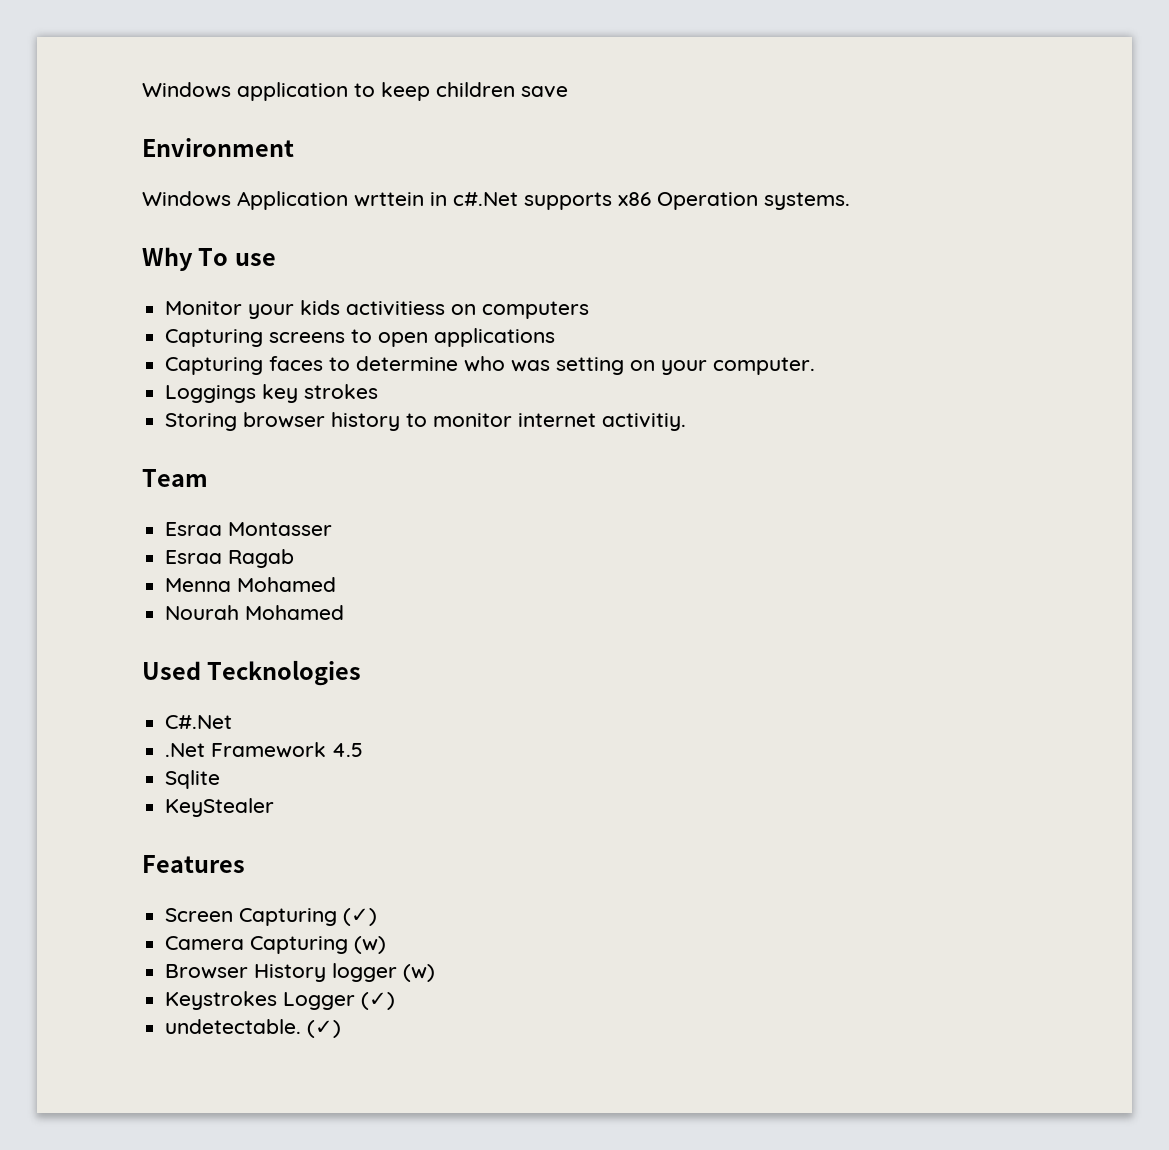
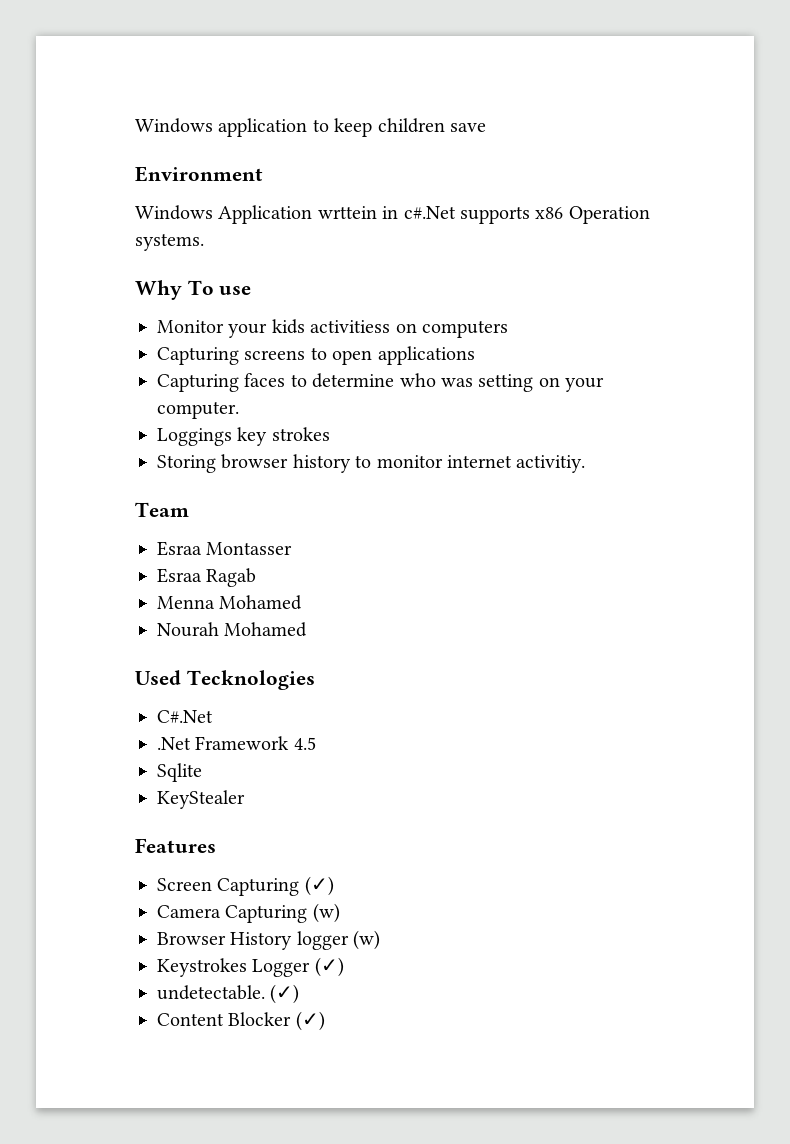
+ Content Blocker (✓)

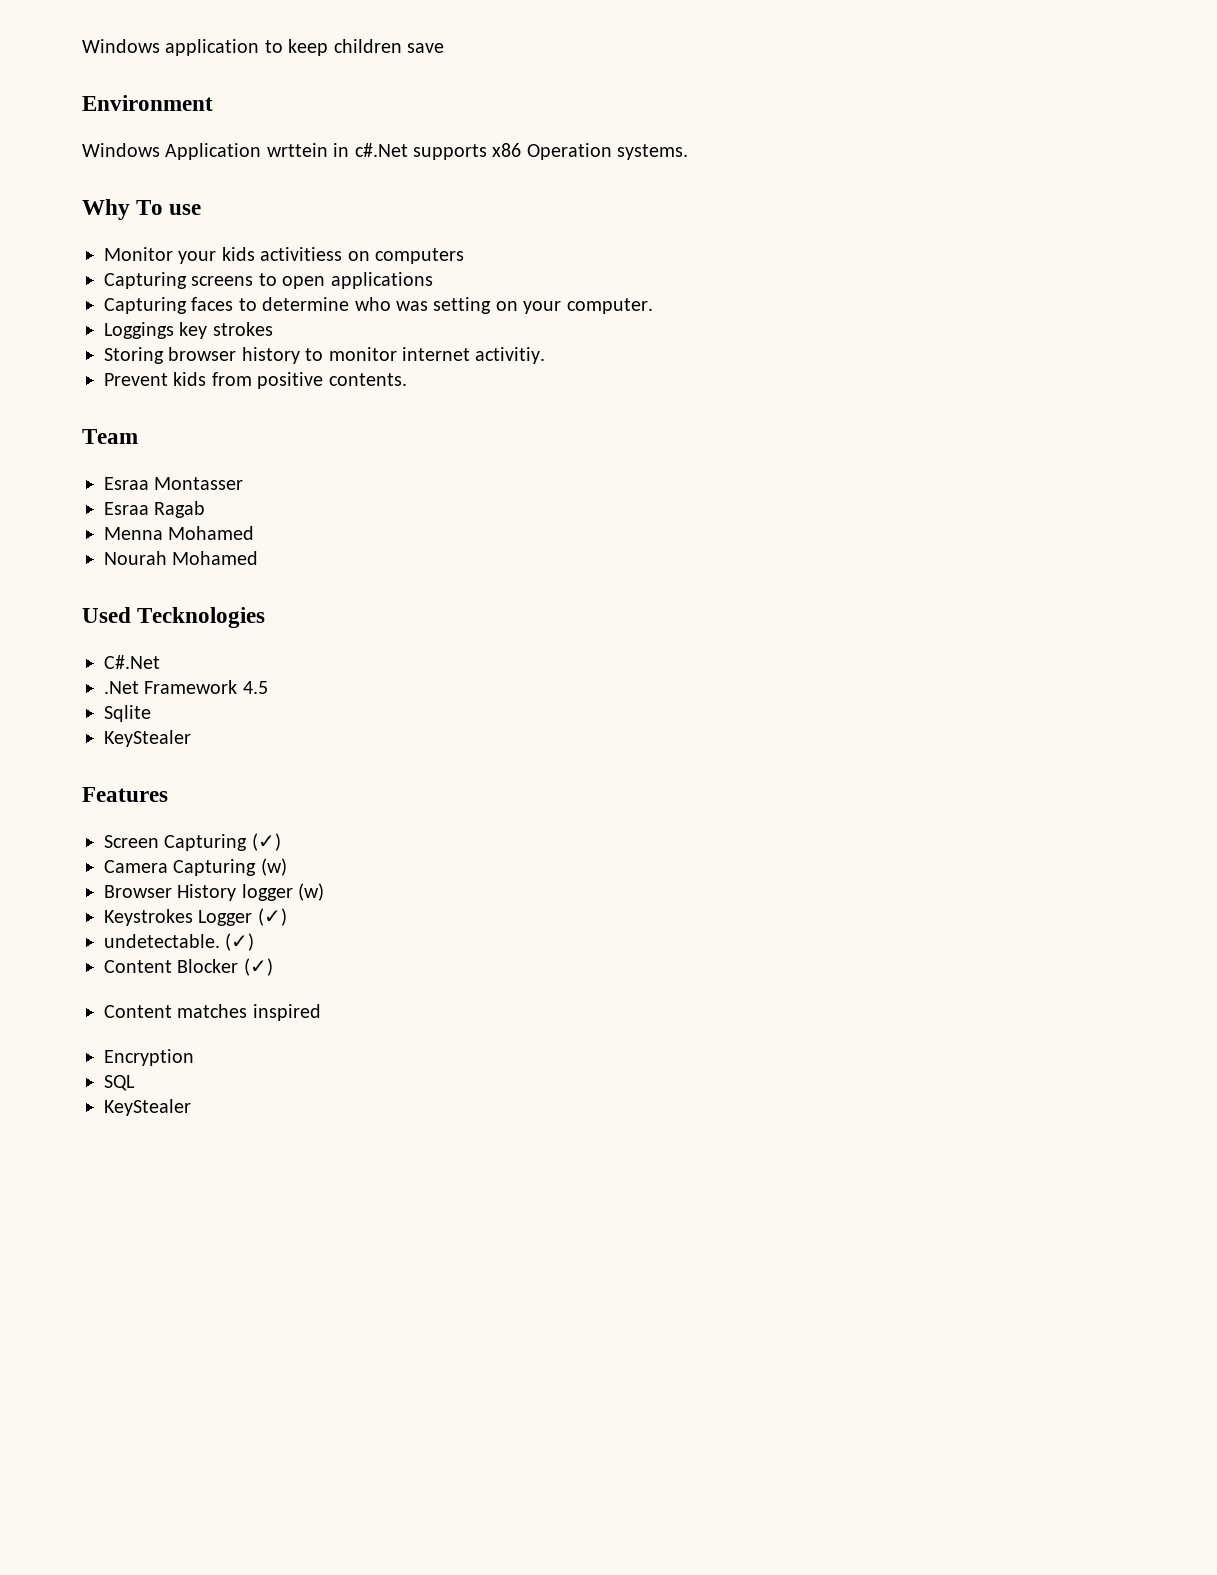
+ Prevent kids from positive contents.
+ Content matches inspired
+ Encryption
+ SQL
+ KeyStealer

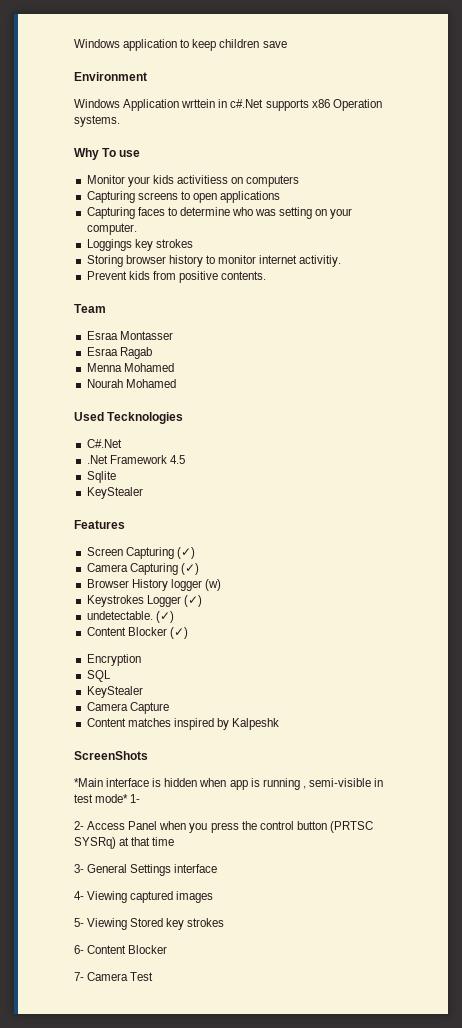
- Camera Capturing (w)
+ Camera Capturing (✓)
- Content matches inspired
+ Camera Capture
+ Content matches inspired by Kalpeshk
+ ScreenShots
+ *Main interface is hidden when app is running , semi-visible in test mode* 1-
+ 2- Access Panel when you press the control button (PRTSC SYSRq) at that time
+ 3- General Settings interface
+ 4- Viewing captured images
+ 5- Viewing Stored key strokes
+ 6- Content Blocker
+ 7- Camera Test

